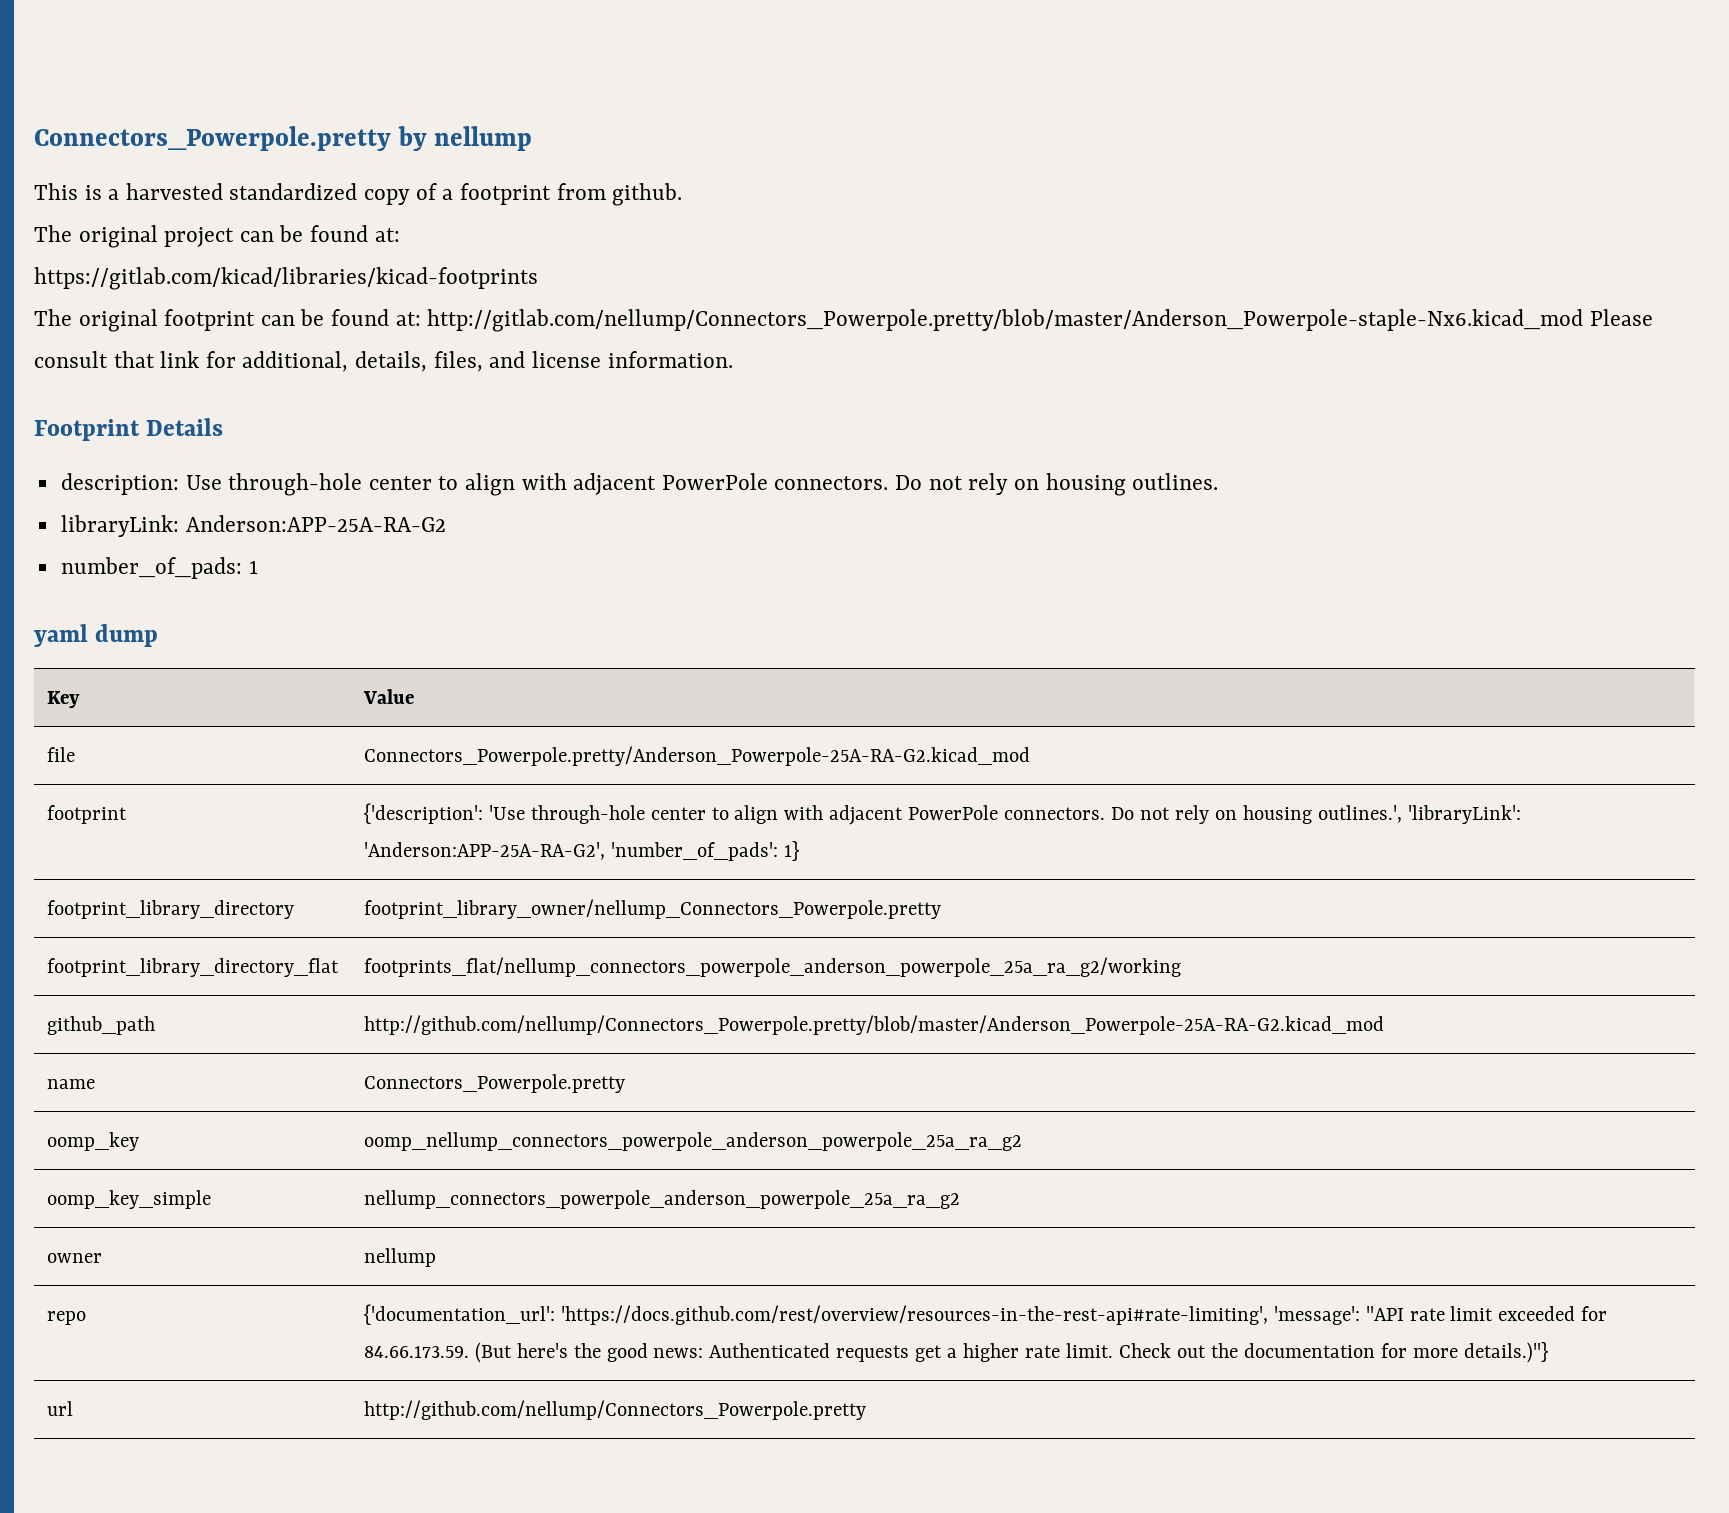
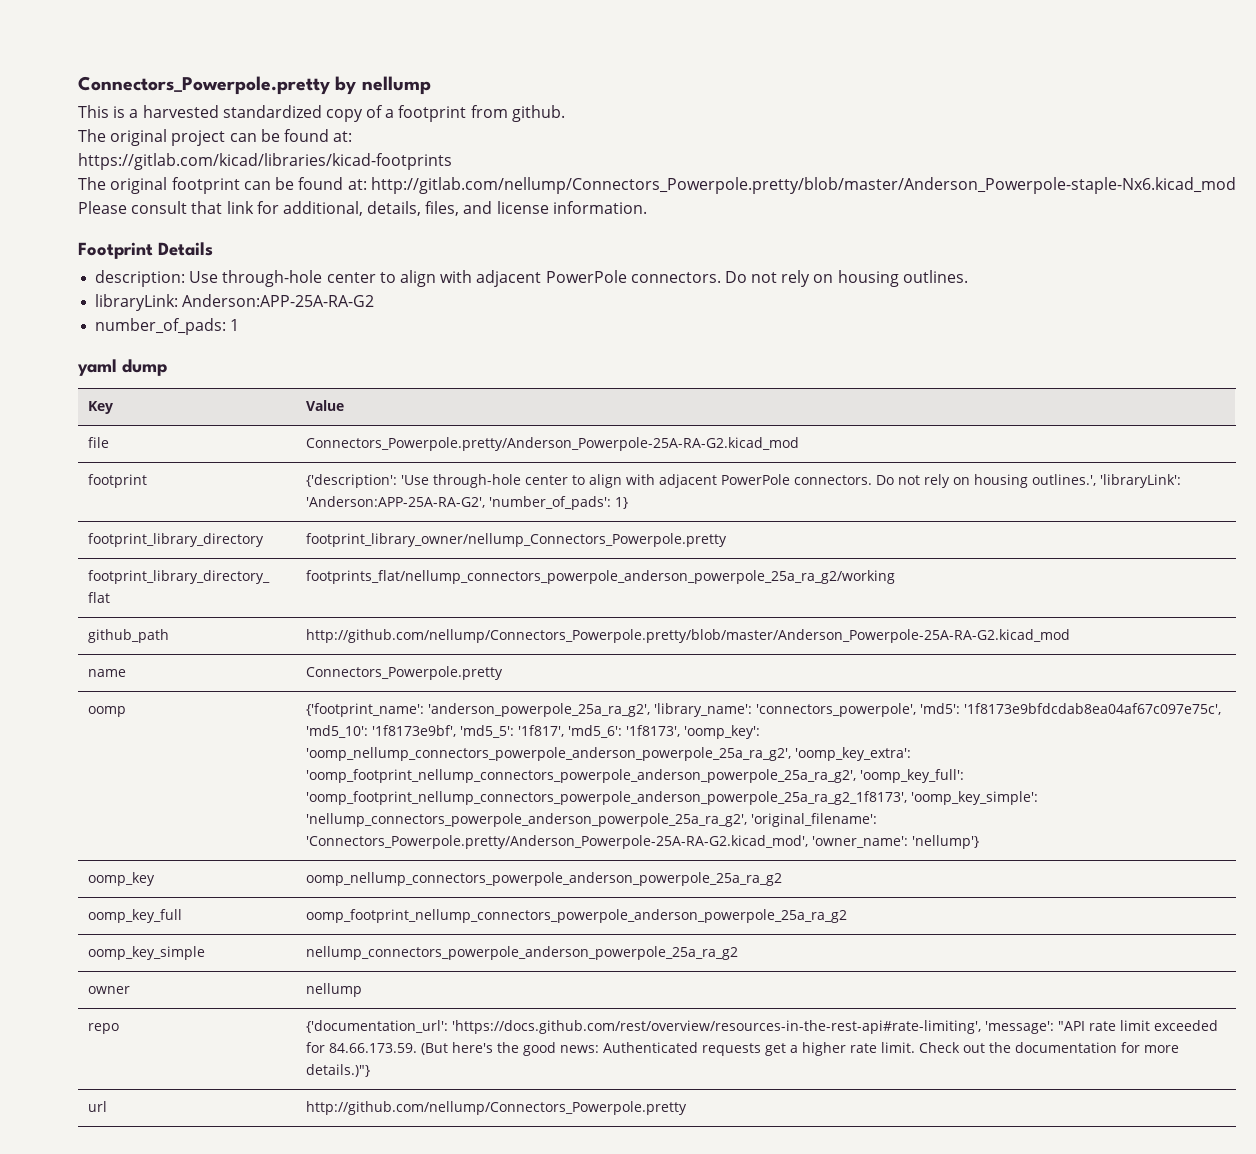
+ oomp | {'footprint_name': 'anderson_powerpole_25a_ra_g2', 'library_name': 'connectors_powerpole', 'md5': '1f8173e9bfdcdab8ea04af67c097e75c', 'md5_10': '1f8173e9bf', 'md5_5': '1f817', 'md5_6': '1f8173', 'oomp_key': 'oomp_nellump_connectors_powerpole_anderson_powerpole_25a_ra_g2', 'oomp_key_extra': 'oomp_footprint_nellump_connectors_powerpole_anderson_powerpole_25a_ra_g2', 'oomp_key_full': 'oomp_footprint_nellump_connectors_powerpole_anderson_powerpole_25a_ra_g2_1f8173', 'oomp_key_simple': 'nellump_connectors_powerpole_anderson_powerpole_25a_ra_g2', 'original_filename': 'Connectors_Powerpole.pretty/Anderson_Powerpole-25A-RA-G2.kicad_mod', 'owner_name': 'nellump'}
+ oomp_key_full | oomp_footprint_nellump_connectors_powerpole_anderson_powerpole_25a_ra_g2

